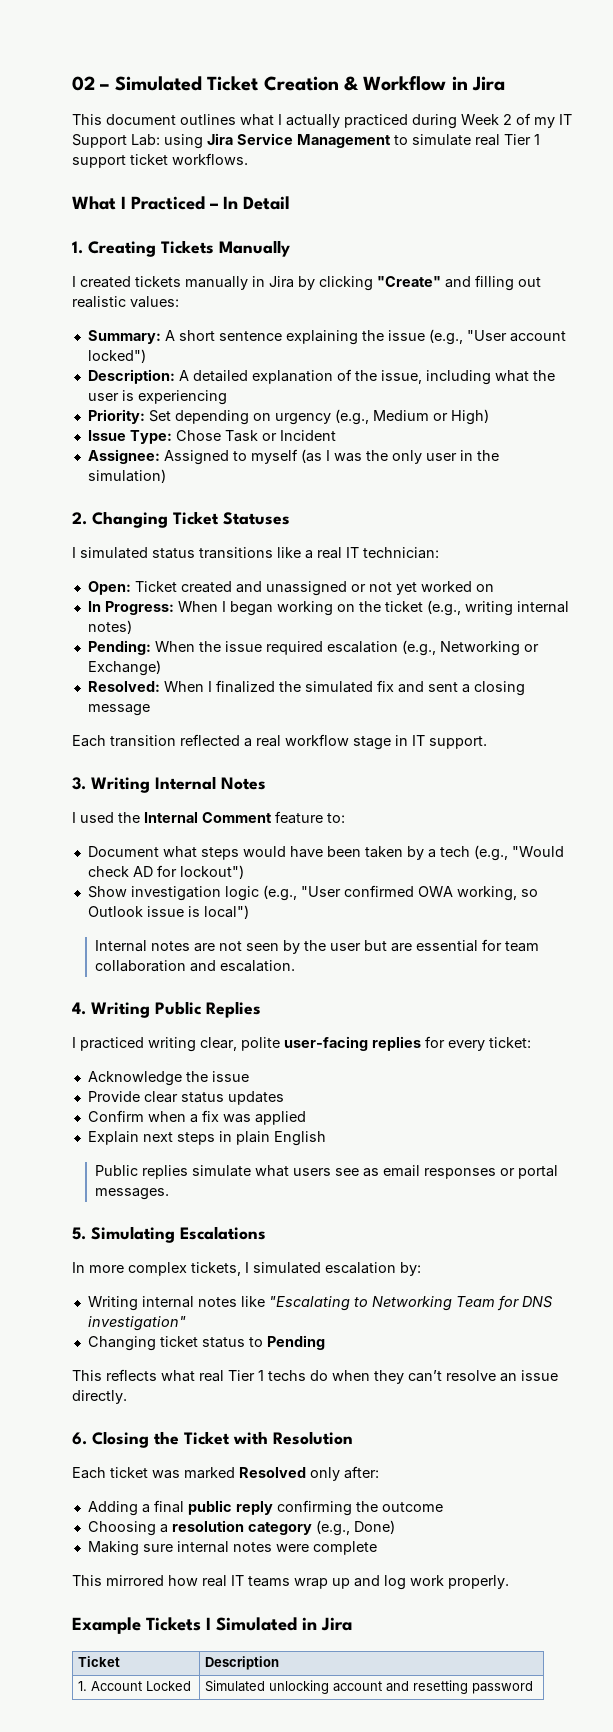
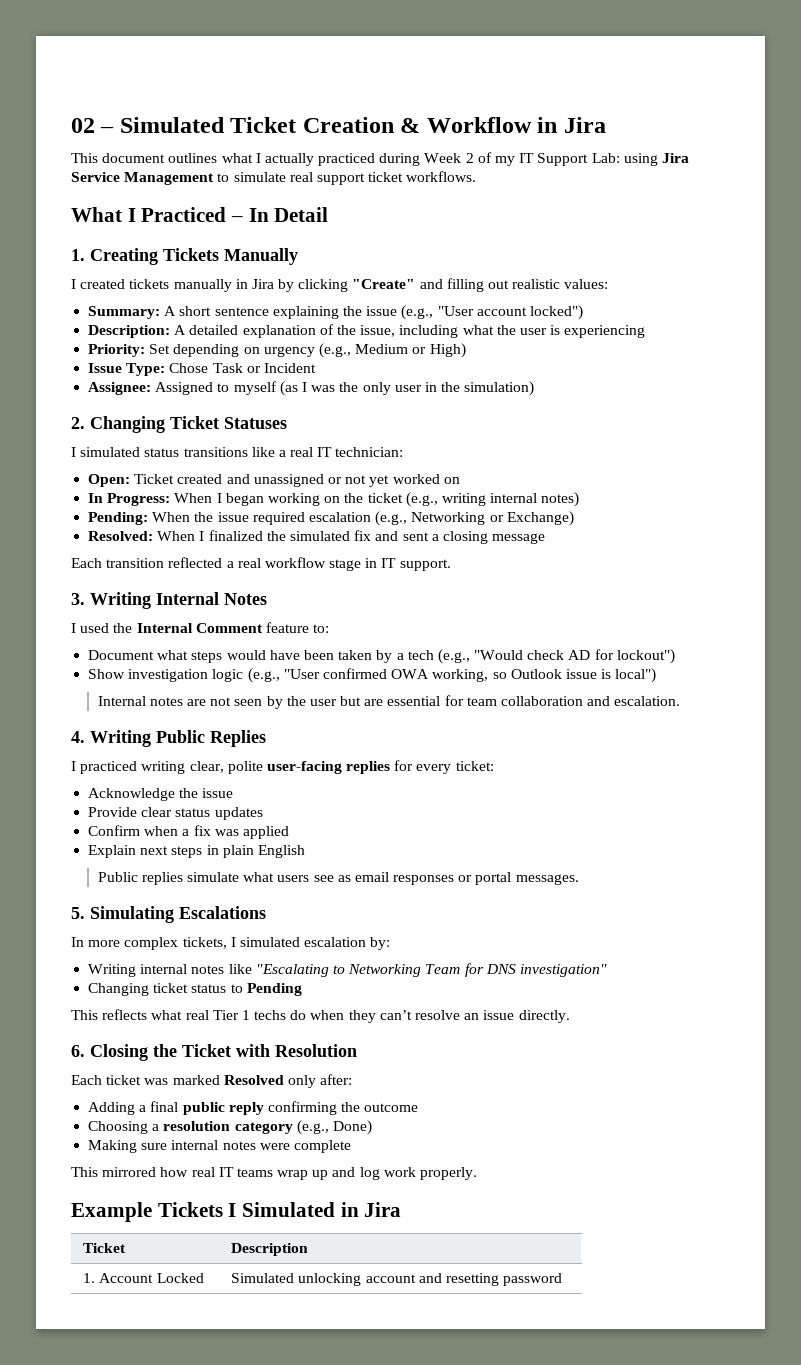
- This document outlines what I actually practiced during Week 2 of my IT Support Lab: using Jira Service Management to simulate real Tier 1 support ticket workflows.
+ This document outlines what I actually practiced during Week 2 of my IT Support Lab: using Jira Service Management to simulate real support ticket workflows.

